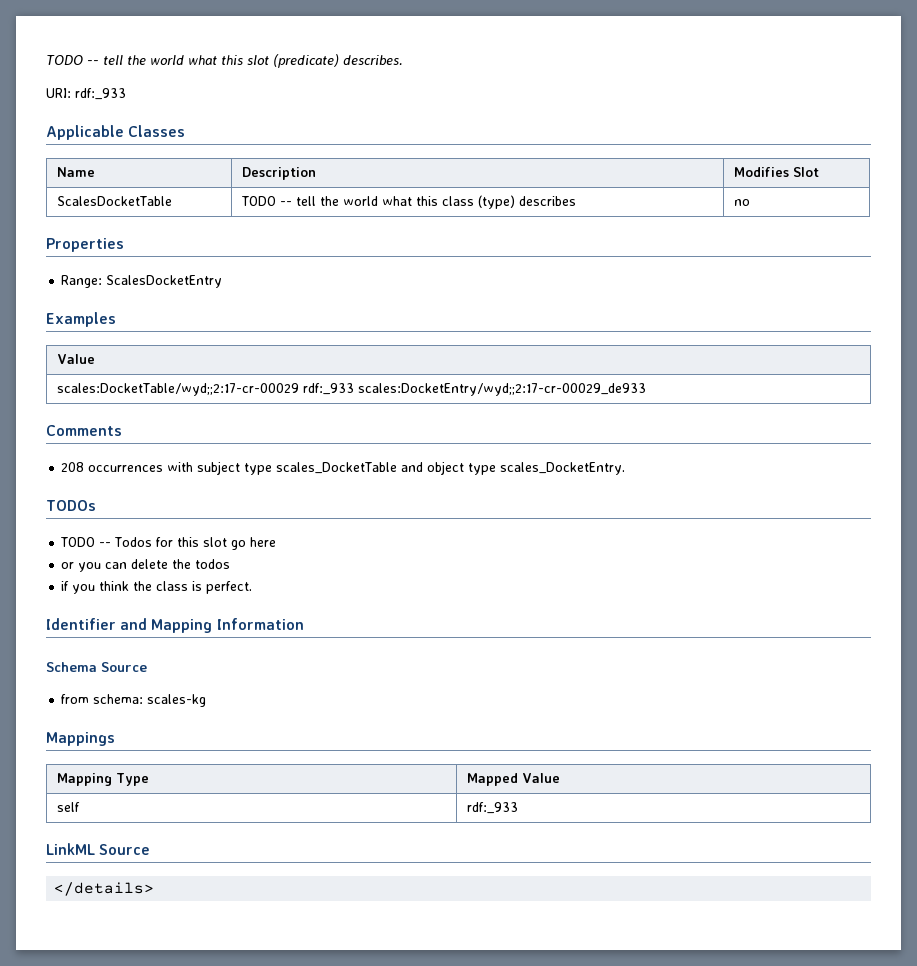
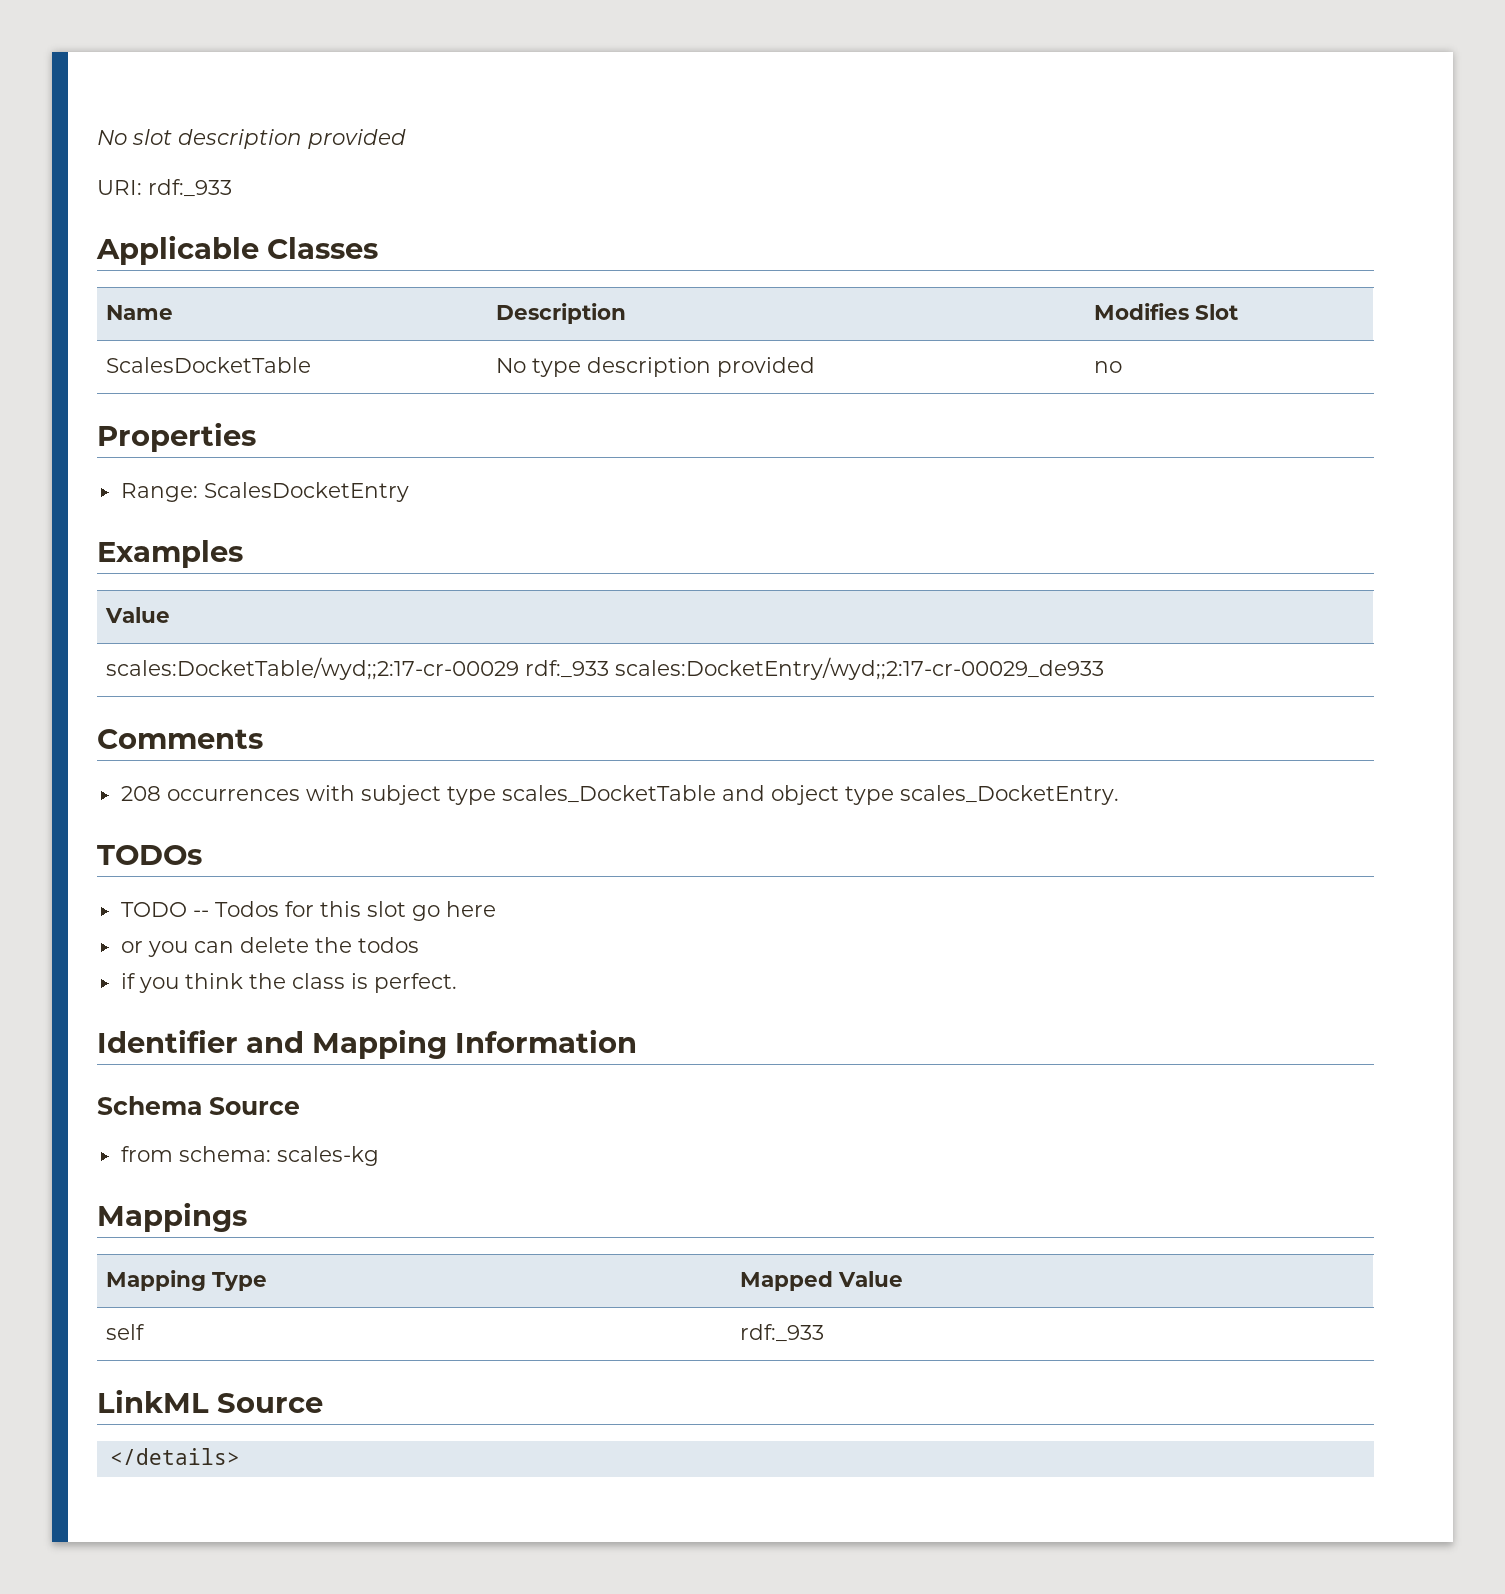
- TODO -- tell the world what this slot (predicate) describes.
+ No slot description provided
- ScalesDocketTable | TODO -- tell the world what this class (type) describes | no
+ ScalesDocketTable | No type description provided | no

